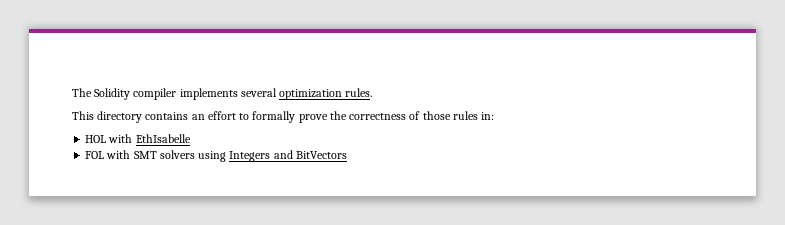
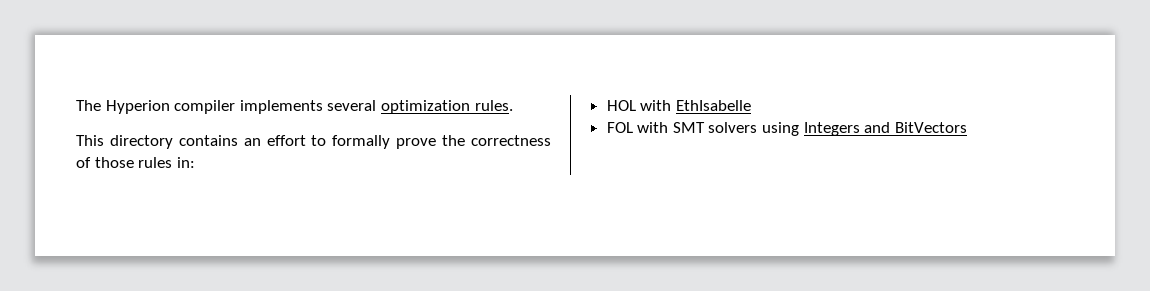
- The Solidity compiler implements several optimization rules.
+ The Hyperion compiler implements several optimization rules.

